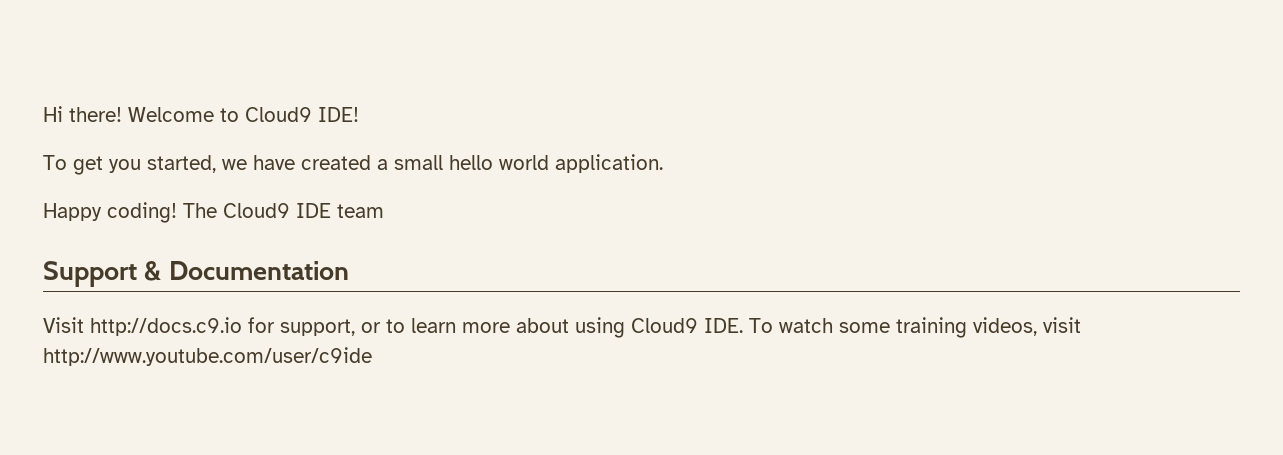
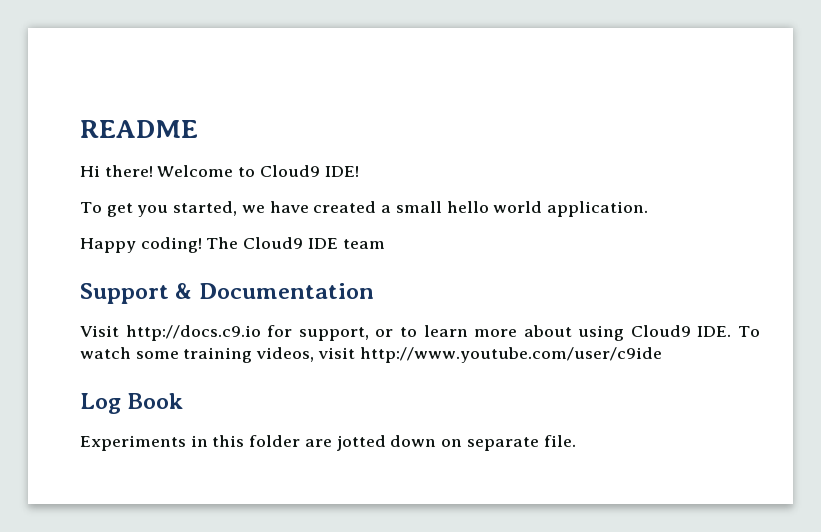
+ README
+ Log Book
+ Experiments in this folder are jotted down on separate file.

